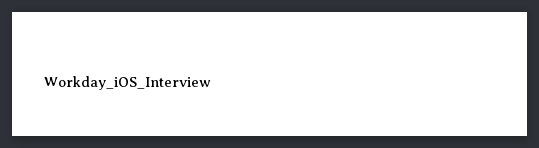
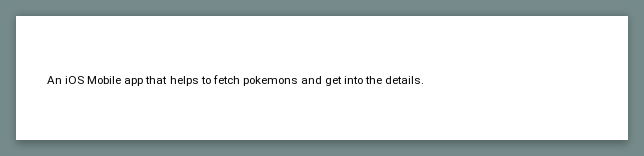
- Workday_iOS_Interview
+ An iOS Mobile app that helps to fetch pokemons and get into the details.

